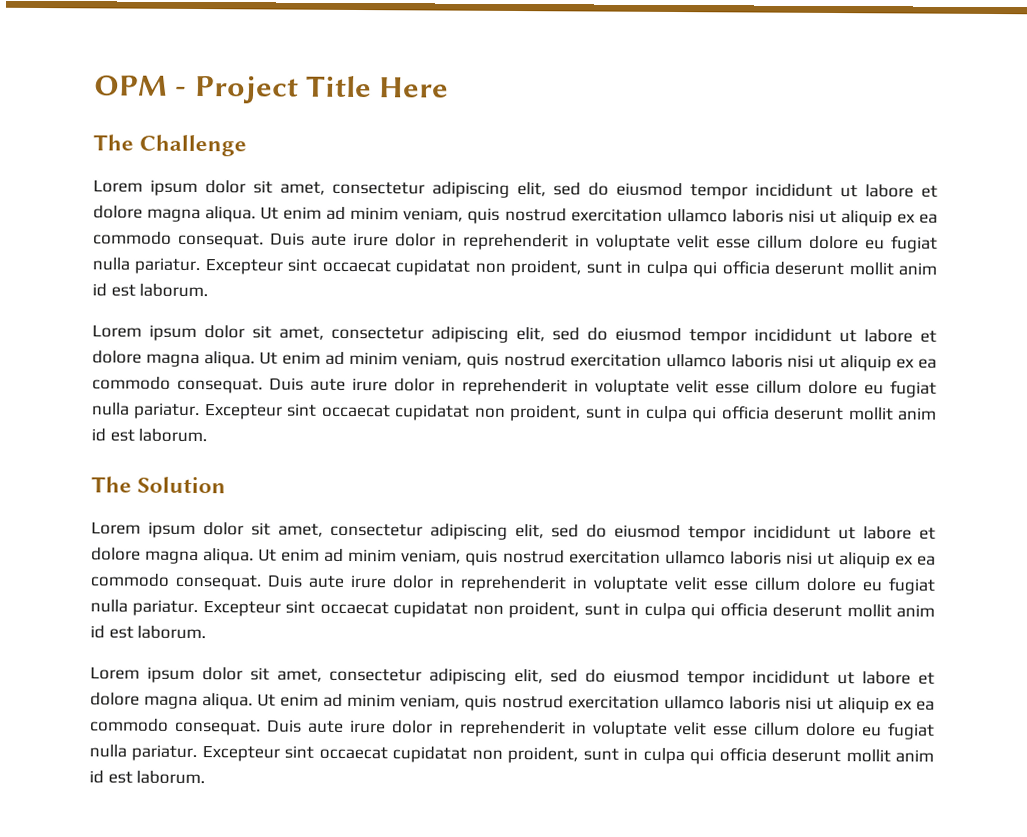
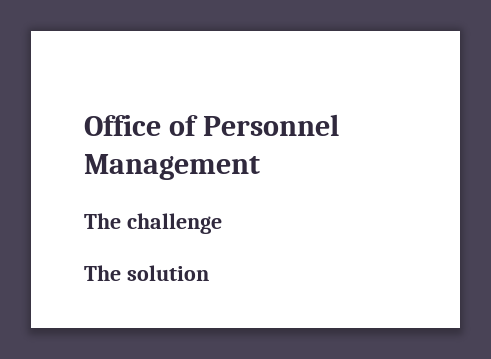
- OPM - Project Title Here
- The Challenge
- Lorem ipsum dolor sit amet, consectetur adipiscing elit, sed do eiusmod tempor incididunt ut labore et dolore magna aliqua. Ut enim ad minim veniam, quis nostrud exercitation ullamco laboris nisi ut aliquip ex ea commodo consequat. Duis aute irure dolor in reprehenderit in voluptate velit esse cillum dolore eu fugiat nulla pariatur. Excepteur sint occaecat cupidatat non proident, sunt in culpa qui officia deserunt mollit anim id est laborum.
- Lorem ipsum dolor sit amet, consectetur adipiscing elit, sed do eiusmod tempor incididunt ut labore et dolore magna aliqua. Ut enim ad minim veniam, quis nostrud exercitation ullamco laboris nisi ut aliquip ex ea commodo consequat. Duis aute irure dolor in reprehenderit in voluptate velit esse cillum dolore eu fugiat nulla pariatur. Excepteur sint occaecat cupidatat non proident, sunt in culpa qui officia deserunt mollit anim id est laborum.
- The Solution
- Lorem ipsum dolor sit amet, consectetur adipiscing elit, sed do eiusmod tempor incididunt ut labore et dolore magna aliqua. Ut enim ad minim veniam, quis nostrud exercitation ullamco laboris nisi ut aliquip ex ea commodo consequat. Duis aute irure dolor in reprehenderit in voluptate velit esse cillum dolore eu fugiat nulla pariatur. Excepteur sint occaecat cupidatat non proident, sunt in culpa qui officia deserunt mollit anim id est laborum.
- Lorem ipsum dolor sit amet, consectetur adipiscing elit, sed do eiusmod tempor incididunt ut labore et dolore magna aliqua. Ut enim ad minim veniam, quis nostrud exercitation ullamco laboris nisi ut aliquip ex ea commodo consequat. Duis aute irure dolor in reprehenderit in voluptate velit esse cillum dolore eu fugiat nulla pariatur. Excepteur sint occaecat cupidatat non proident, sunt in culpa qui officia deserunt mollit anim id est laborum.
+ Office of Personnel Management
+ The challenge
+ The solution

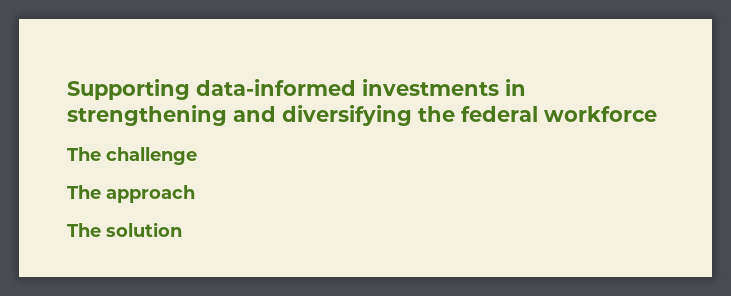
- Office of Personnel Management
+ Supporting data-informed investments in strengthening and diversifying the federal workforce
+ The approach

